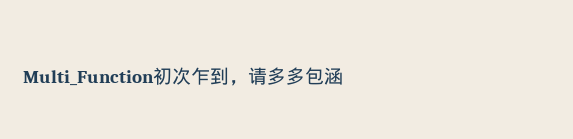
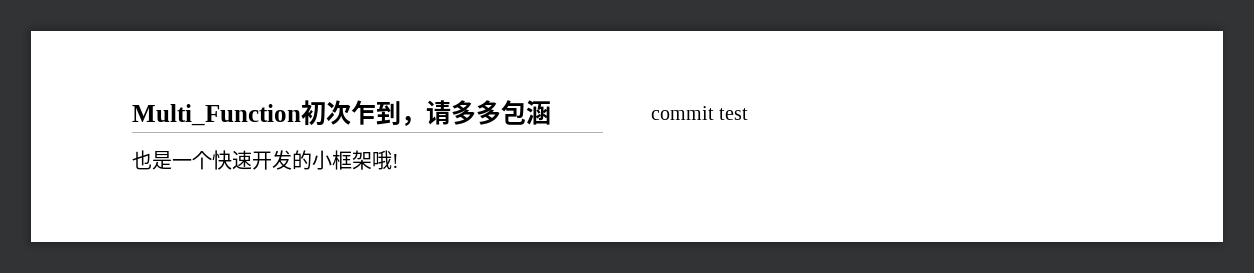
+ 也是一个快速开发的小框架哦!
+ commit test

